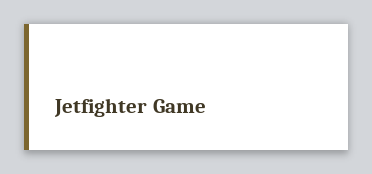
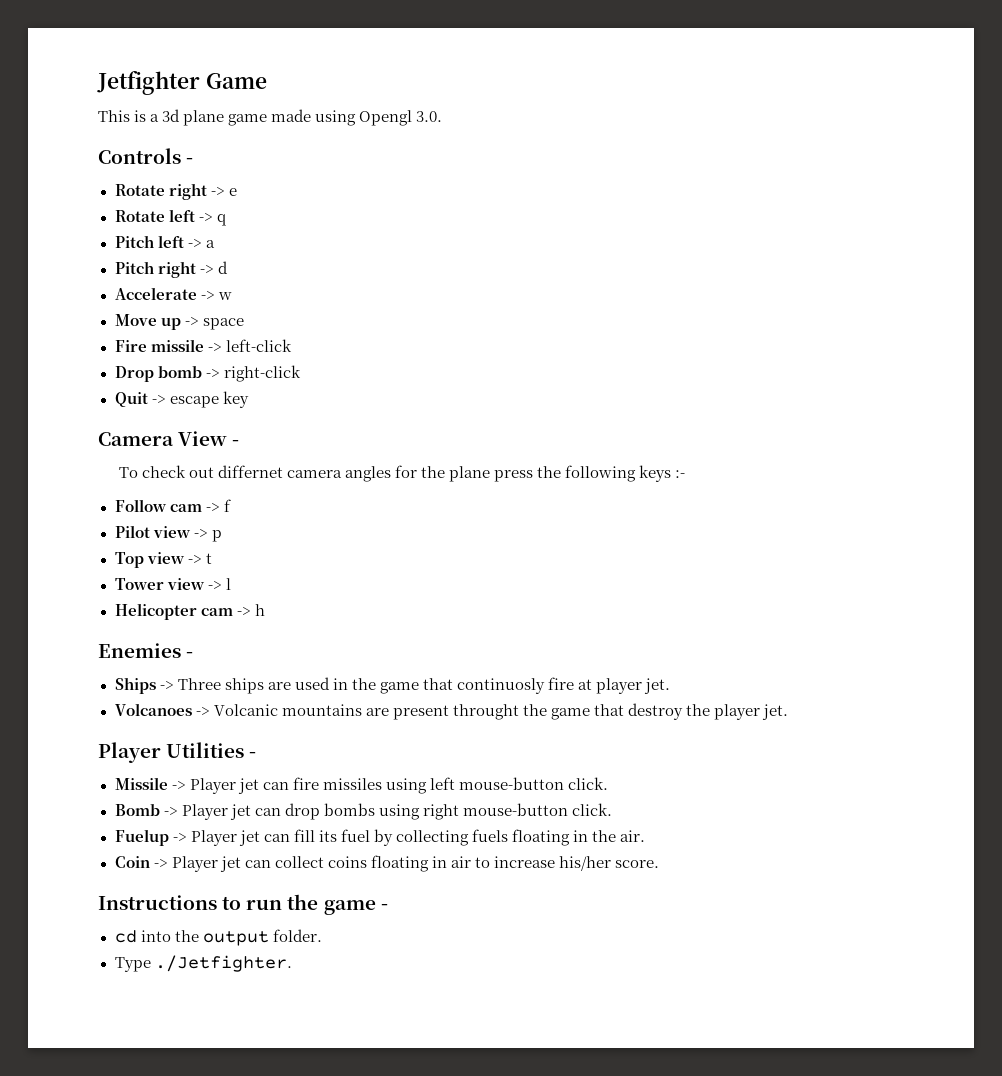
+ This is a 3d plane game made using Opengl 3.0.
+ Controls -
+ Rotate right -> e
+ Rotate left -> q
+ Pitch left -> a
+ Pitch right -> d
+ Accelerate -> w
+ Move up -> space
+ Fire missile -> left-click
+ Drop bomb -> right-click
+ Quit -> escape key
+ Camera View -
+ To check out differnet camera angles for the plane press the following keys :-
+ Follow cam -> f
+ Pilot view -> p
+ Top view -> t
+ Tower view -> l
+ Helicopter cam -> h
+ Enemies -
+ Ships -> Three ships are used in the game that continuosly fire at player jet.
+ Volcanoes -> Volcanic mountains are present throught the game that destroy the player jet.
+ Player Utilities -
+ Missile -> Player jet can fire missiles using left mouse-button click.
+ Bomb -> Player jet can drop bombs using right mouse-button click.
+ Fuelup -> Player jet can fill its fuel by collecting fuels floating in the air.
+ Coin -> Player jet can collect coins floating in air to increase his/her score.
+ Instructions to run the game -
+ cd into the output folder.
+ Type ./Jetfighter.

